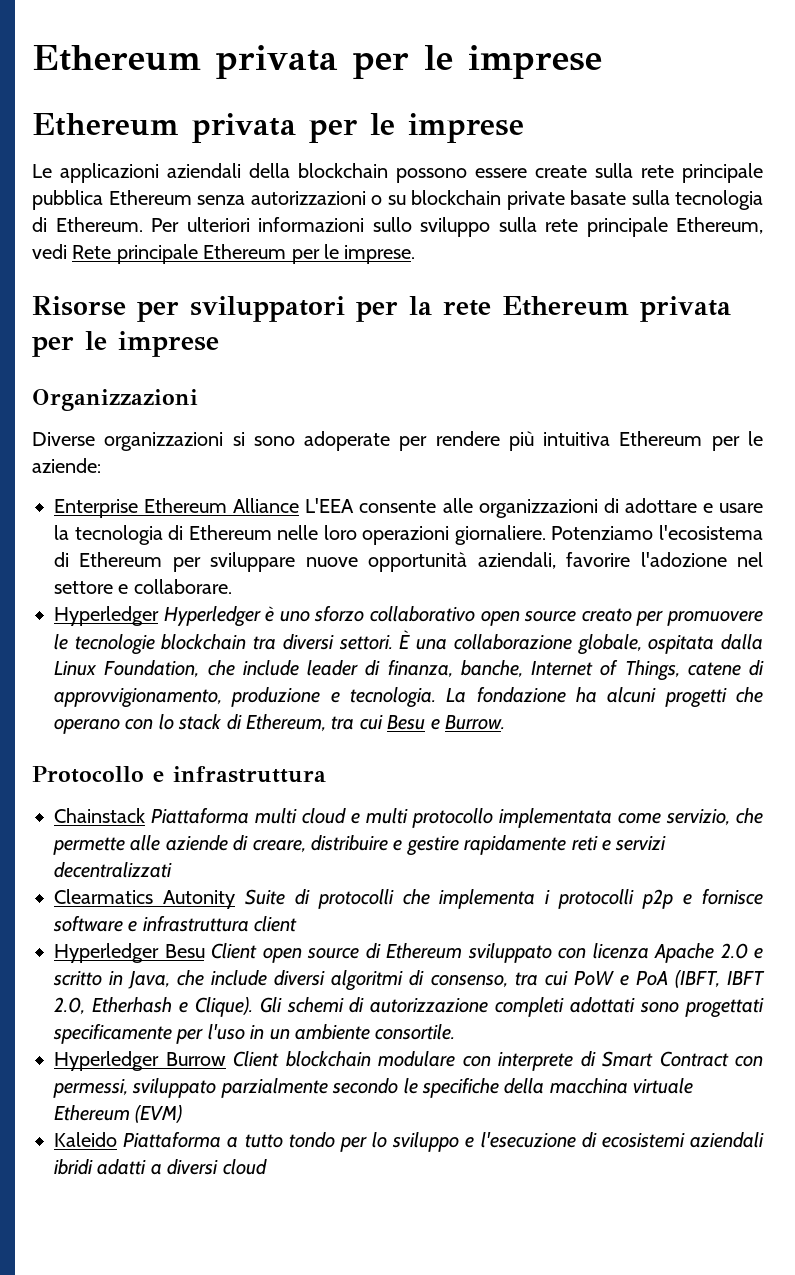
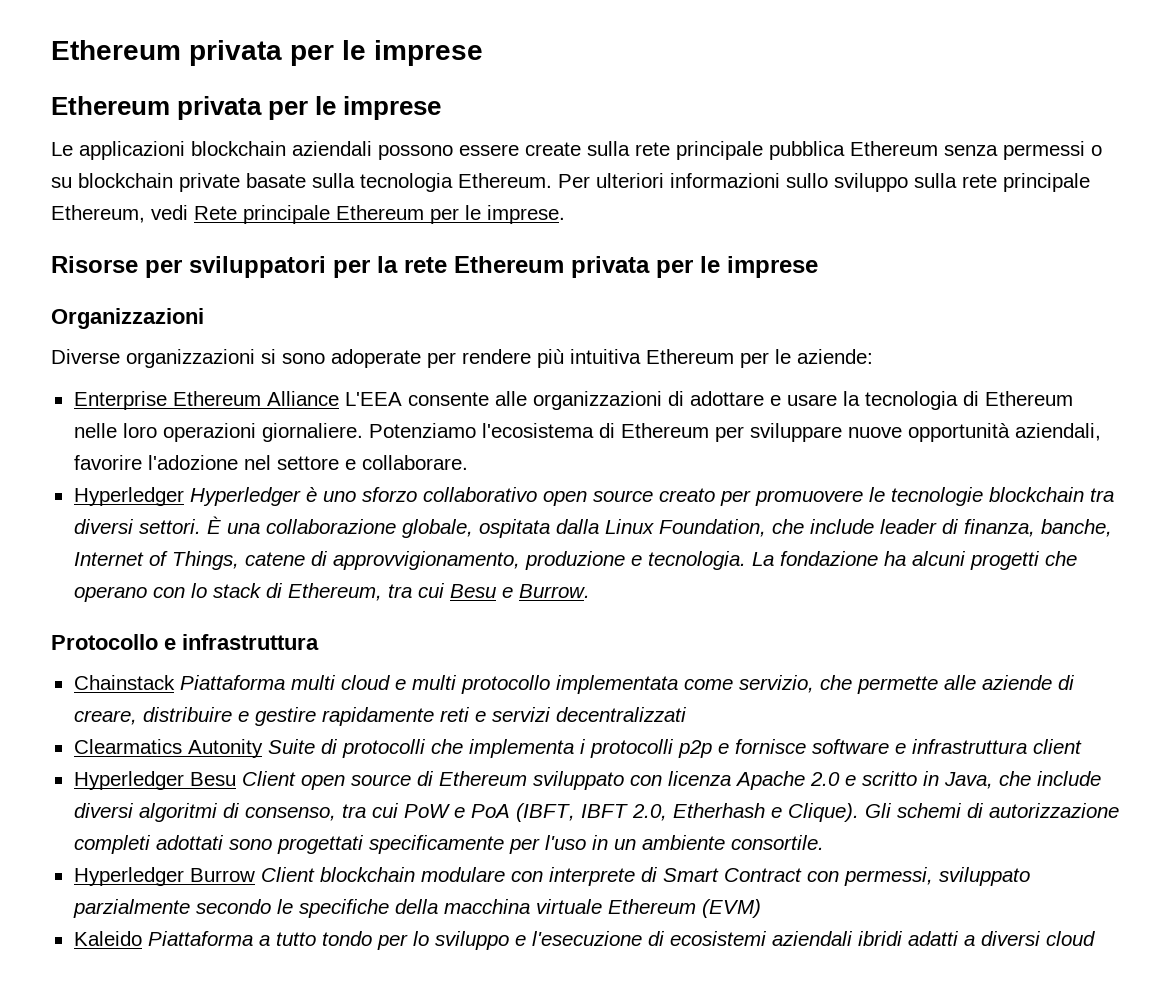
- Le applicazioni aziendali della blockchain possono essere create sulla rete principale pubblica Ethereum senza autorizzazioni o su blockchain private basate sulla tecnologia di Ethereum.
+ Le applicazioni blockchain aziendali possono essere create sulla rete principale pubblica Ethereum senza permessi o su blockchain private basate sulla tecnologia Ethereum.

